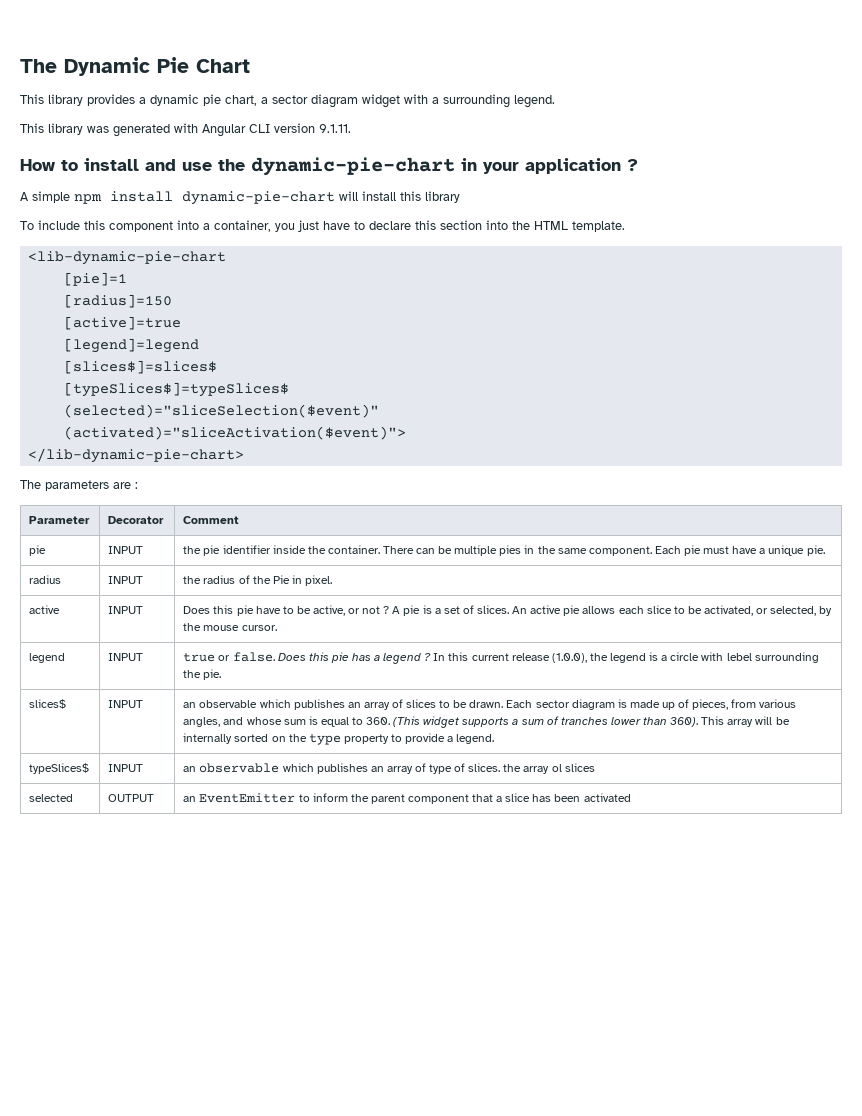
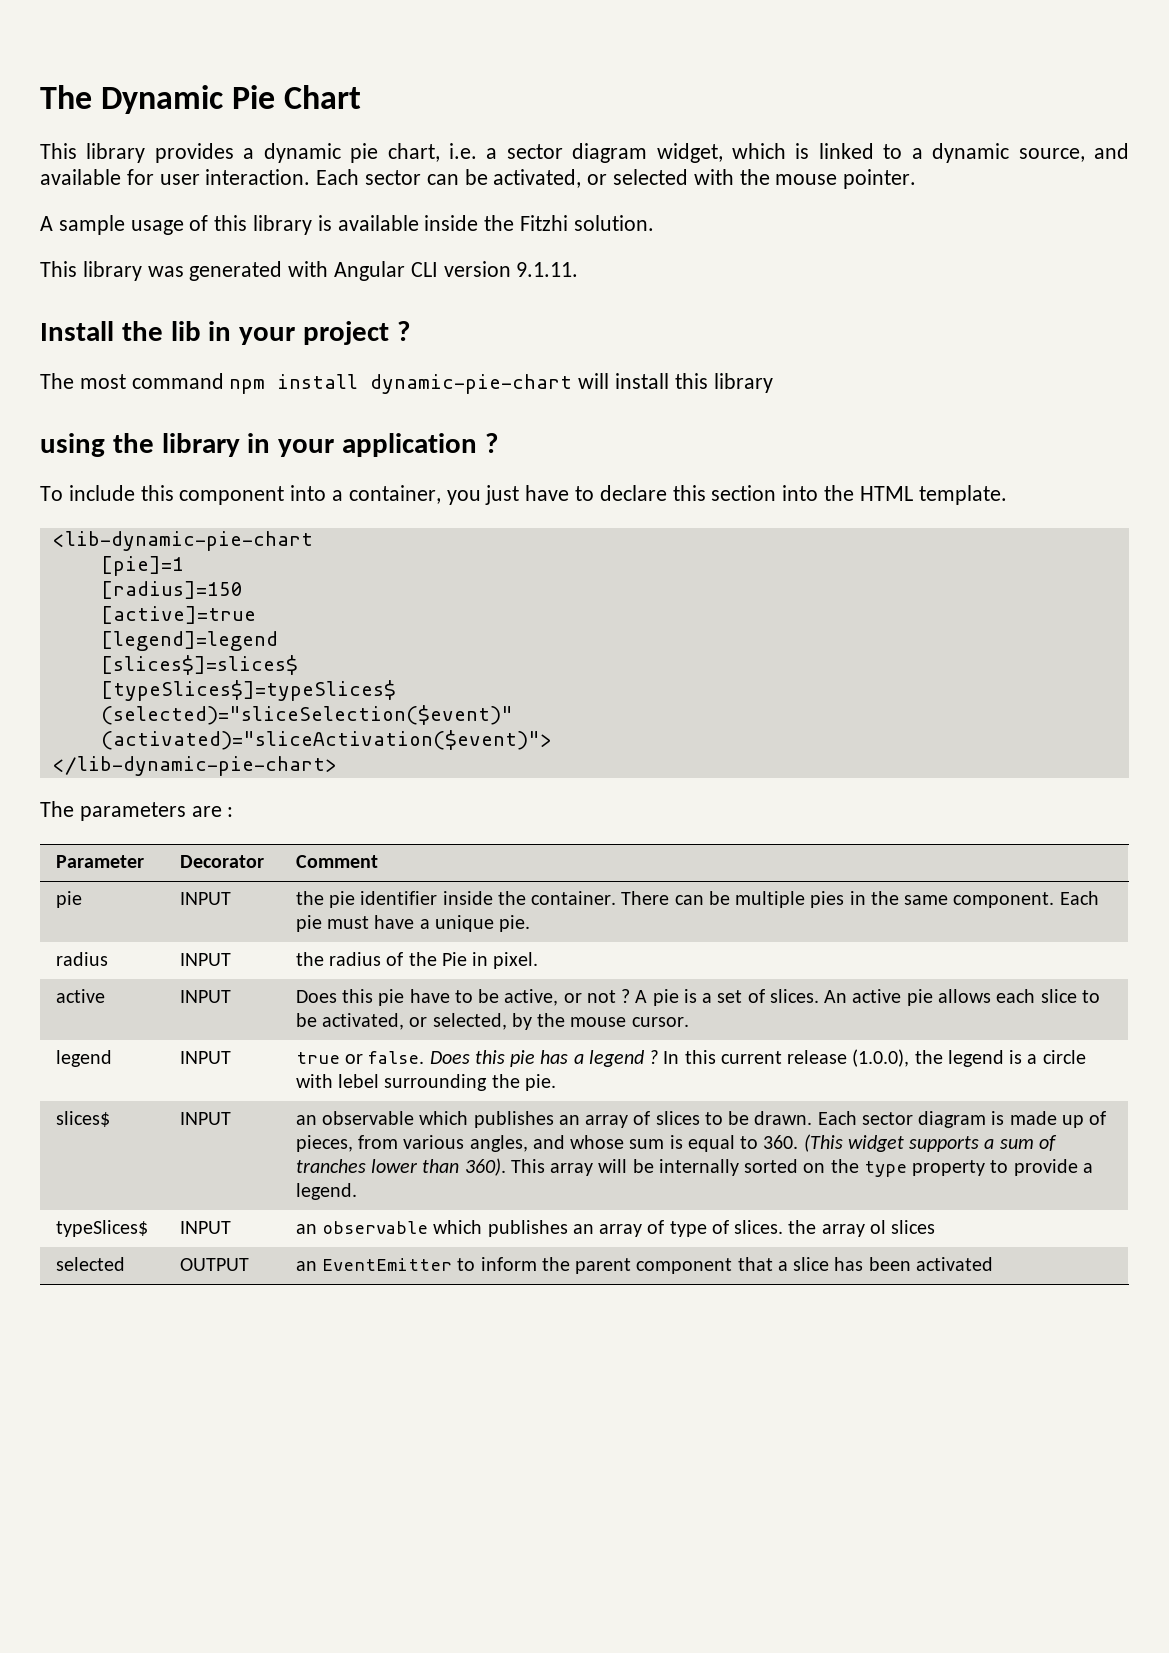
- This library provides a dynamic pie chart, a sector diagram widget with a surrounding legend.
+ This library provides a dynamic pie chart, i.e. a sector diagram widget, which is linked to a dynamic source, and available for user interaction. Each sector can be activated, or selected with the mouse pointer.
+ A sample usage of this library is available inside the Fitzhi solution.
- How to install and use the dynamic-pie-chart in your application ?
- A simple npm install dynamic-pie-chart will install this library
+ Install the lib in your project ?
+ The most command npm install dynamic-pie-chart will install this library
+ using the library in your application ?

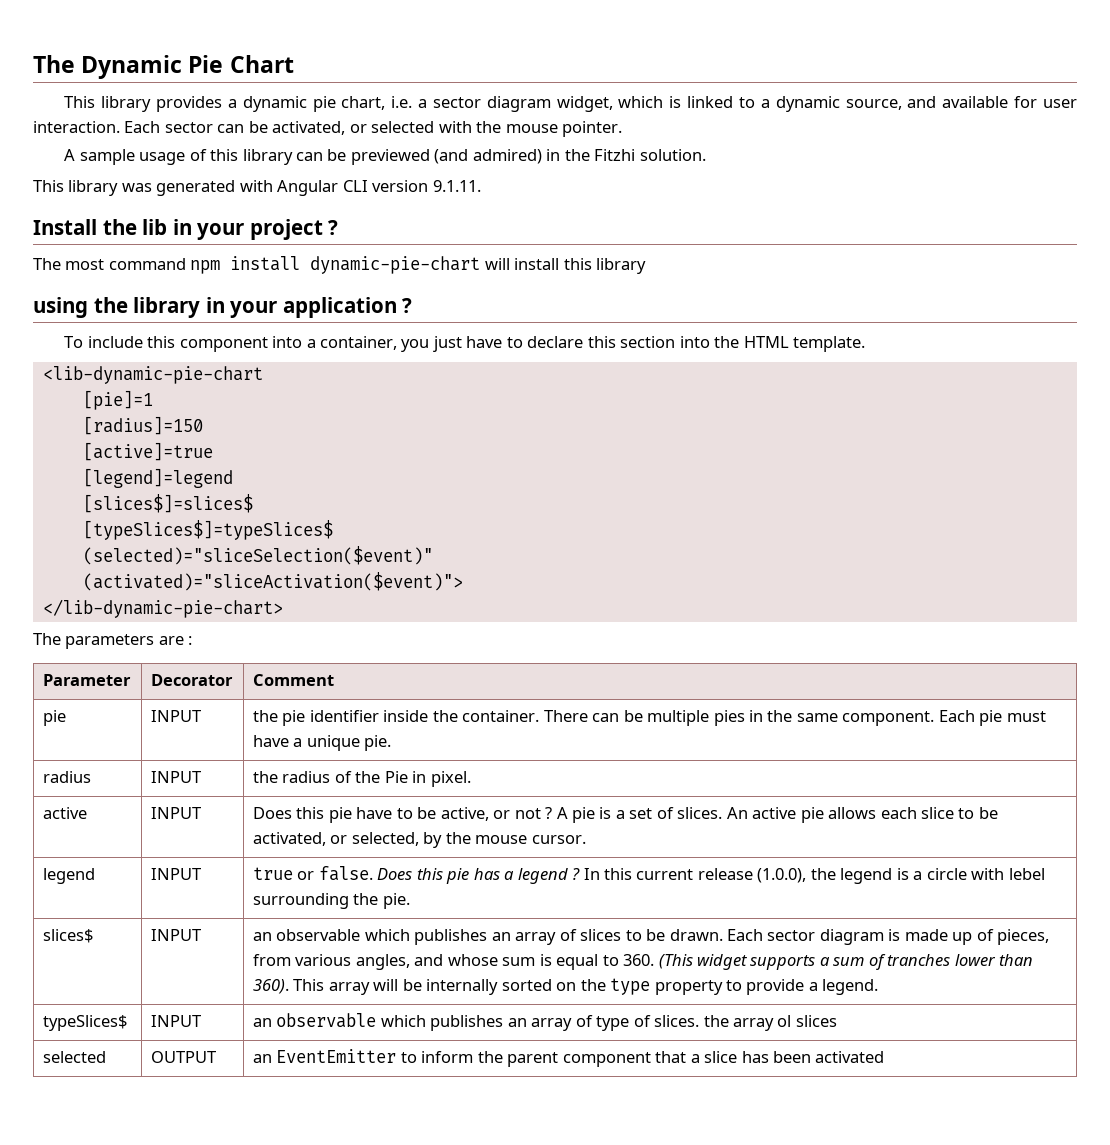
- A sample usage of this library is available inside the Fitzhi solution.
+ A sample usage of this library can be previewed (and admired) in the Fitzhi solution.

